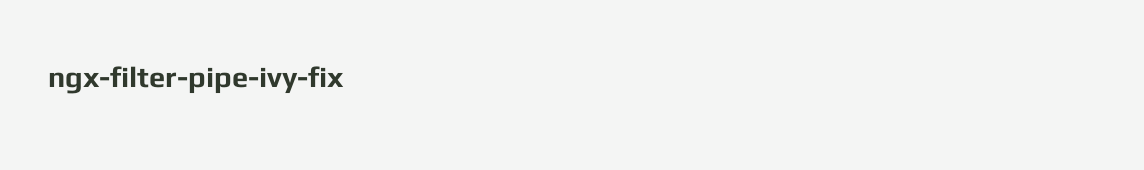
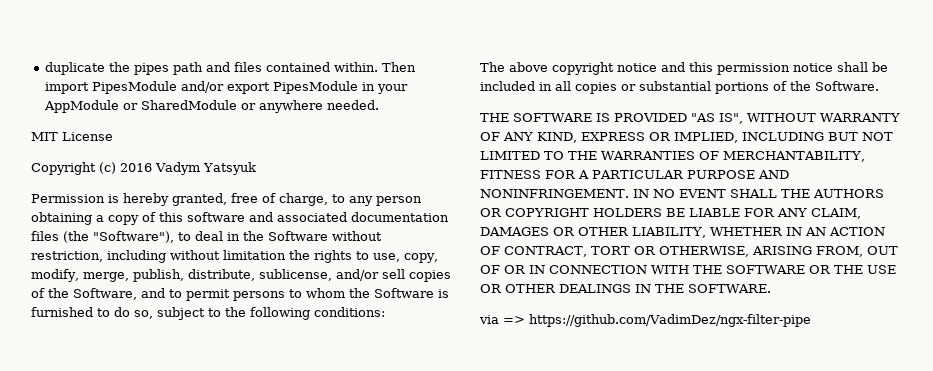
- ngx-filter-pipe-ivy-fix
+ duplicate the pipes path and files contained within. Then import PipesModule and/or export PipesModule in your AppModule or SharedModule or anywhere needed.
+ MIT License
+ Copyright (c) 2016 Vadym Yatsyuk
+ Permission is hereby granted, free of charge, to any person obtaining a copy of this software and associated documentation files (the "Software"), to deal in the Software without restriction, including without limitation the rights to use, copy, modify, merge, publish, distribute, sublicense, and/or sell copies of the Software, and to permit persons to whom the Software is furnished to do so, subject to the following conditions:
+ The above copyright notice and this permission notice shall be included in all copies or substantial portions of the Software.
+ THE SOFTWARE IS PROVIDED "AS IS", WITHOUT WARRANTY OF ANY KIND, EXPRESS OR IMPLIED, INCLUDING BUT NOT LIMITED TO THE WARRANTIES OF MERCHANTABILITY, FITNESS FOR A PARTICULAR PURPOSE AND NONINFRINGEMENT. IN NO EVENT SHALL THE AUTHORS OR COPYRIGHT HOLDERS BE LIABLE FOR ANY CLAIM, DAMAGES OR OTHER LIABILITY, WHETHER IN AN ACTION OF CONTRACT, TORT OR OTHERWISE, ARISING FROM, OUT OF OR IN CONNECTION WITH THE SOFTWARE OR THE USE OR OTHER DEALINGS IN THE SOFTWARE.
+ via => https://github.com/VadimDez/ngx-filter-pipe

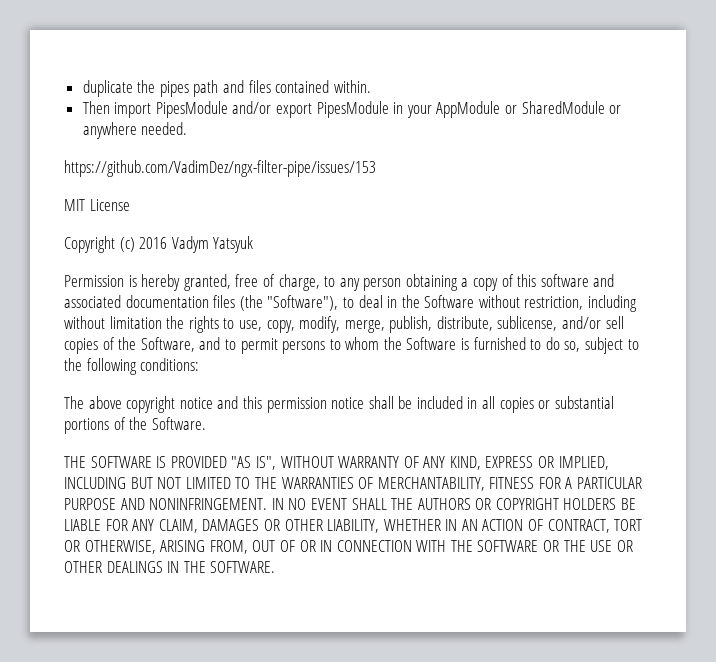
- duplicate the pipes path and files contained within. Then import PipesModule and/or export PipesModule in your AppModule or SharedModule or anywhere needed.
+ duplicate the pipes path and files contained within.
+ Then import PipesModule and/or export PipesModule in your AppModule or SharedModule or anywhere needed.
+ https://github.com/VadimDez/ngx-filter-pipe/issues/153
- via => https://github.com/VadimDez/ngx-filter-pipe

